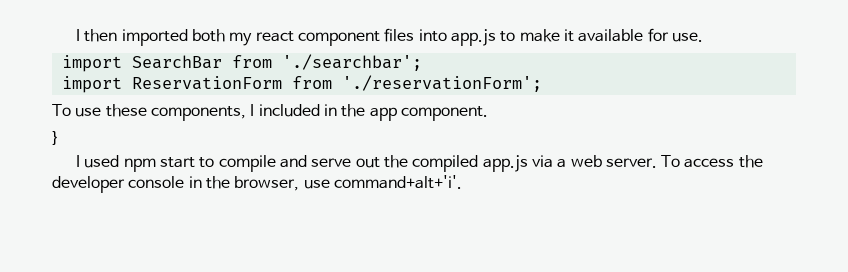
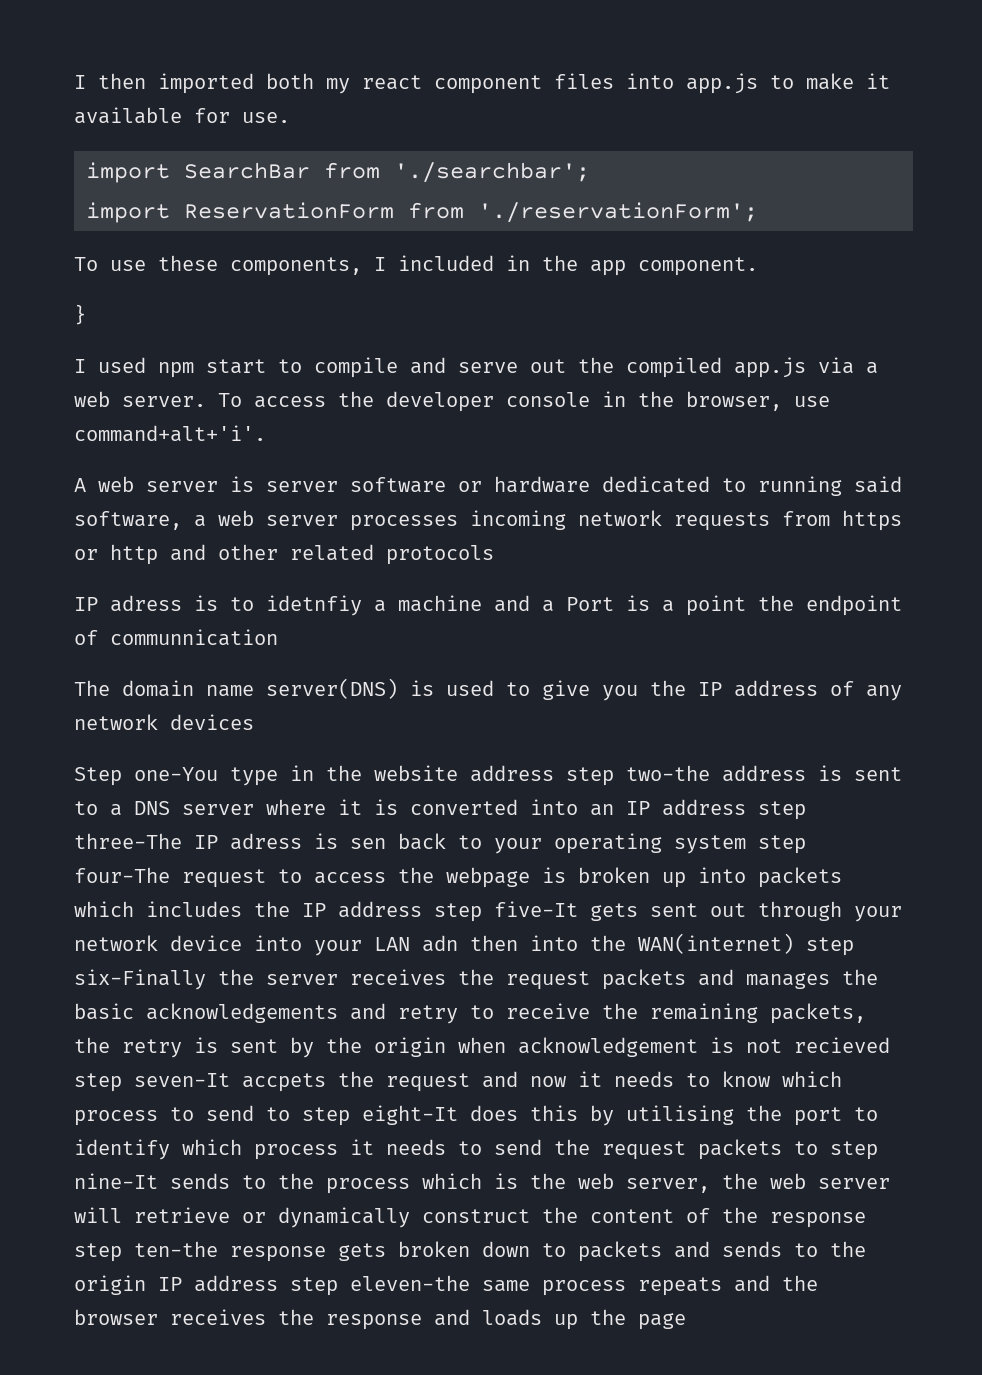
+ A web server is server software or hardware dedicated to running said software, a web server processes incoming network requests from https or http and other related protocols
+ IP adress is to idetnfiy a machine and a Port is a point the endpoint of communnication
+ The domain name server(DNS) is used to give you the IP address of any network devices
+ Step one-You type in the website address step two-the address is sent to a DNS server where it is converted into an IP address step three-The IP adress is sen back to your operating system step four-The request to access the webpage is broken up into packets which includes the IP address step five-It gets sent out through your network device into your LAN adn then into the WAN(internet) step six-Finally the server receives the request packets and manages the basic acknowledgements and retry to receive the remaining packets, the retry is sent by the origin when acknowledgement is not recieved step seven-It accpets the request and now it needs to know which process to send to step eight-It does this by utilising the port to identify which process it needs to send the request packets to step nine-It sends to the process which is the web server, the web server will retrieve or dynamically construct the content of the response step ten-the response gets broken down to packets and sends to the origin IP address step eleven-the same process repeats and the browser receives the response and loads up the page

